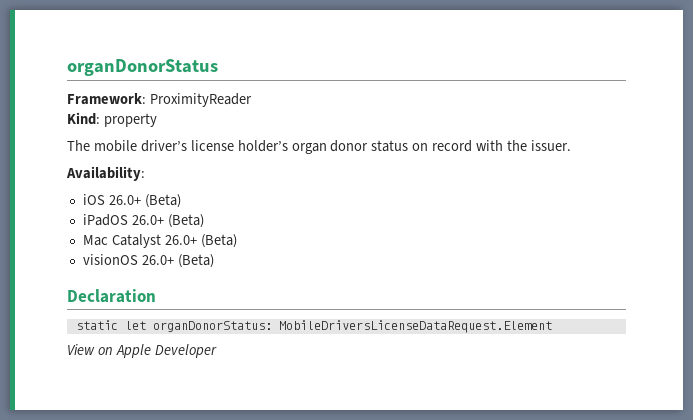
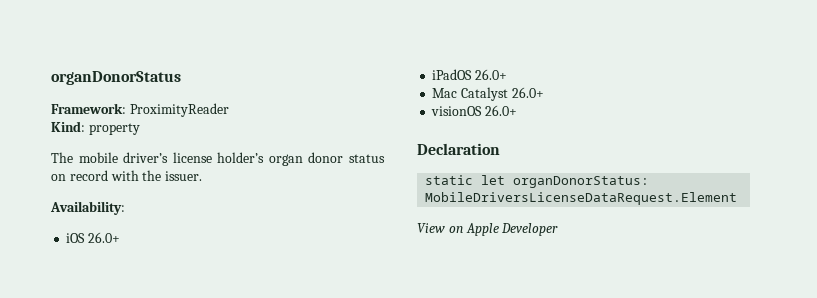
- iOS 26.0+ (Beta)
+ iOS 26.0+
- iPadOS 26.0+ (Beta)
+ iPadOS 26.0+
- Mac Catalyst 26.0+ (Beta)
+ Mac Catalyst 26.0+
- visionOS 26.0+ (Beta)
+ visionOS 26.0+

